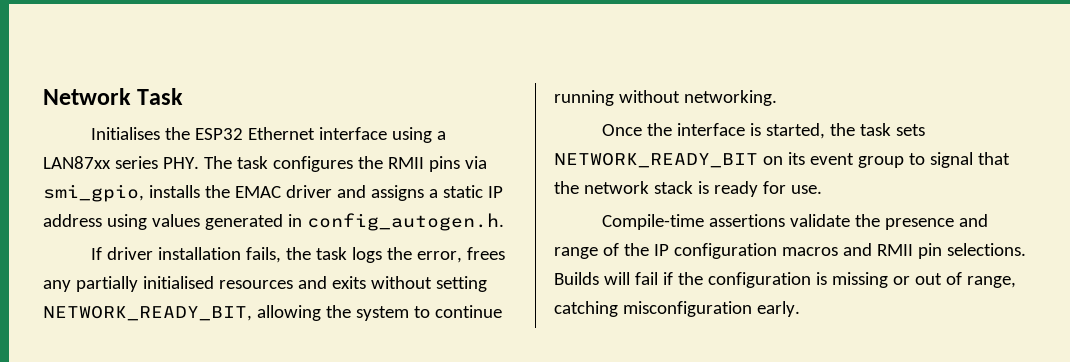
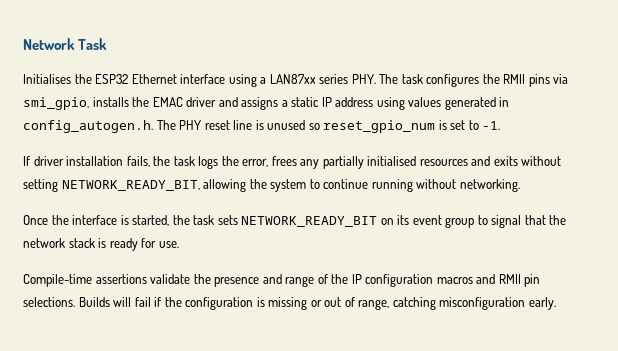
- Initialises the ESP32 Ethernet interface using a LAN87xx series PHY. The task configures the RMII pins via smi_gpio, installs the EMAC driver and assigns a static IP address using values generated in config_autogen.h.
+ Initialises the ESP32 Ethernet interface using a LAN87xx series PHY. The task configures the RMII pins via smi_gpio, installs the EMAC driver and assigns a static IP address using values generated in config_autogen.h. The PHY reset line is unused so reset_gpio_num is set to -1.

